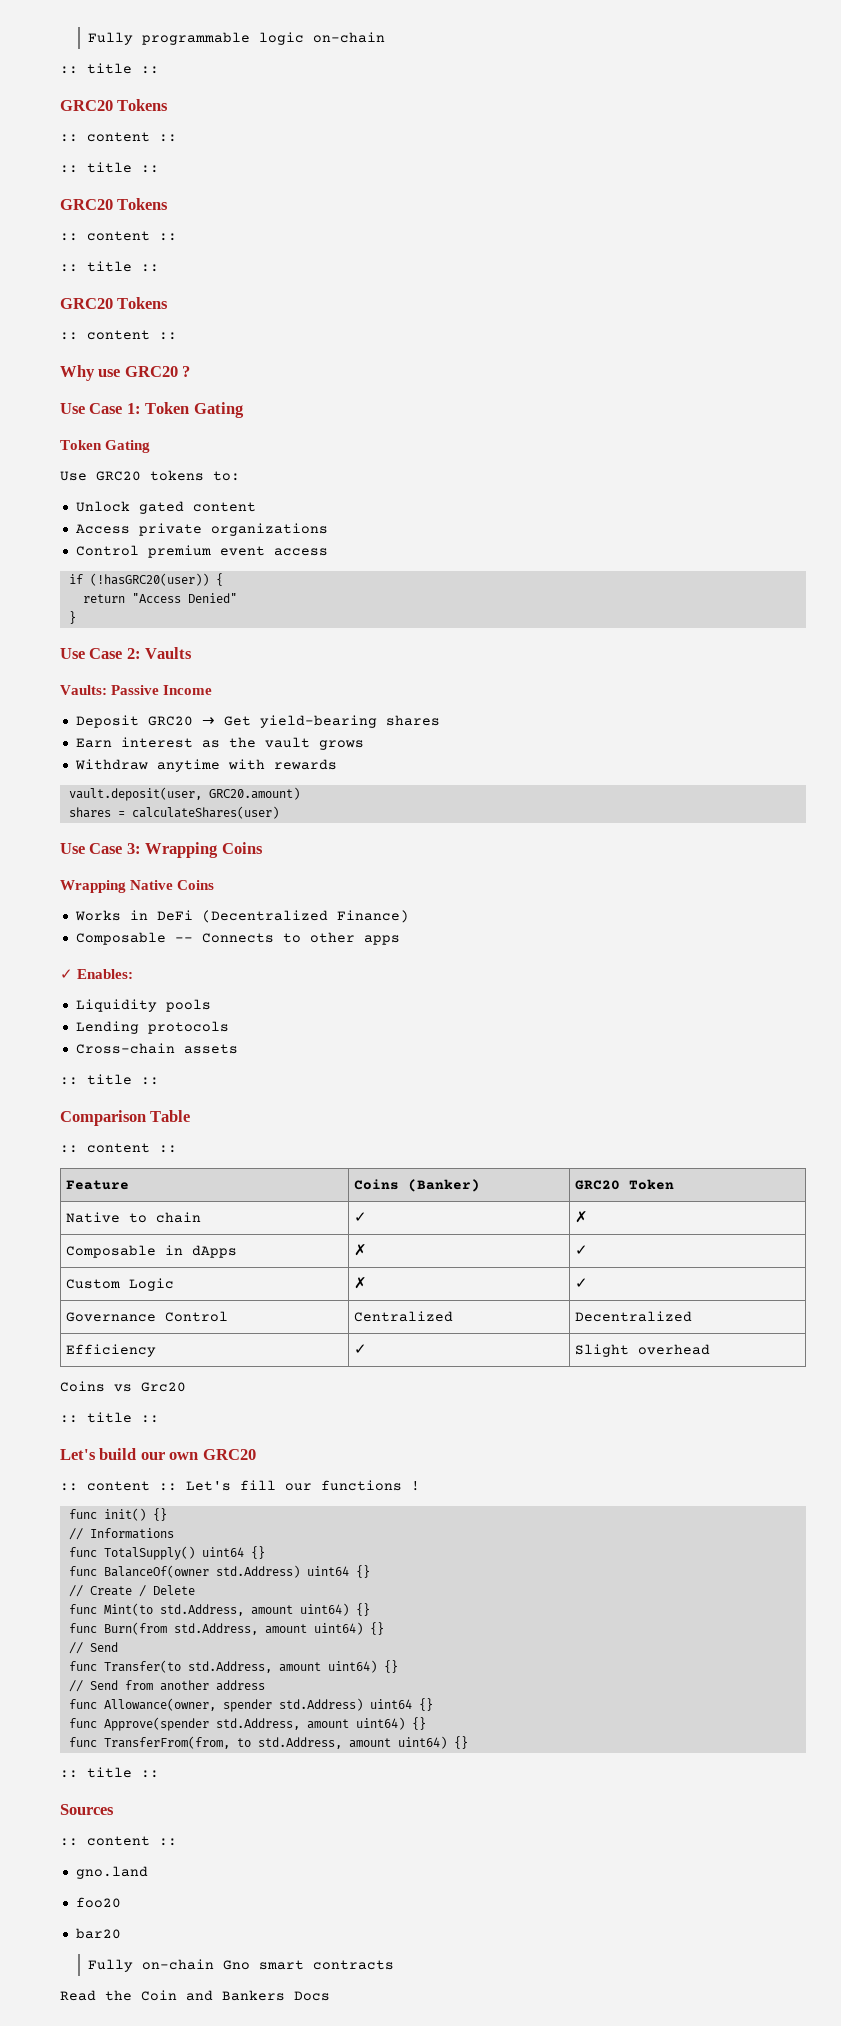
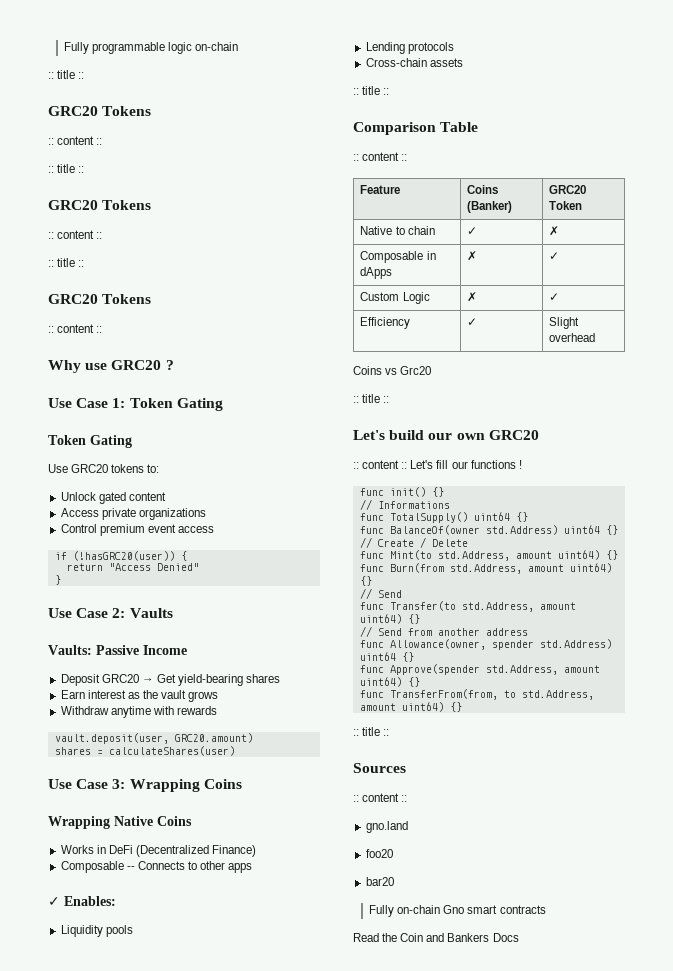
- Governance Control | Centralized | Decentralized

